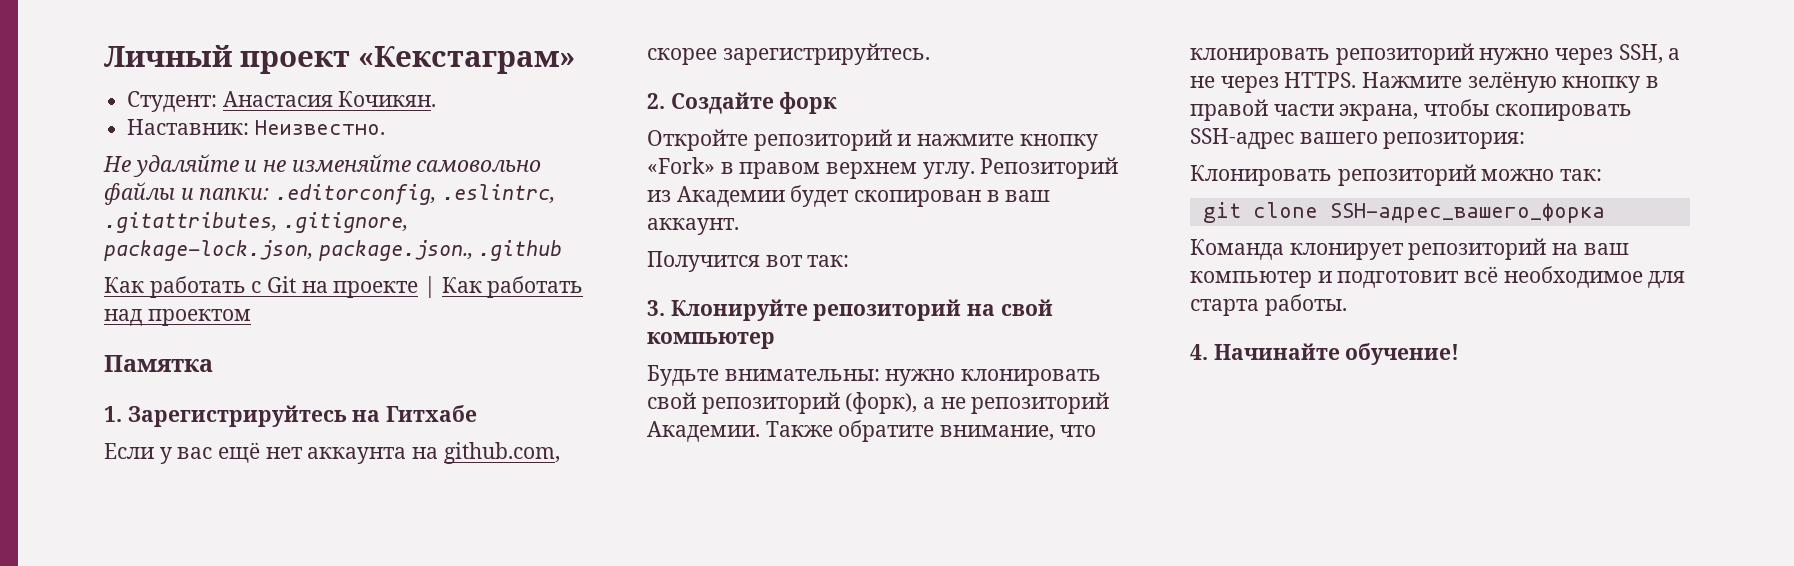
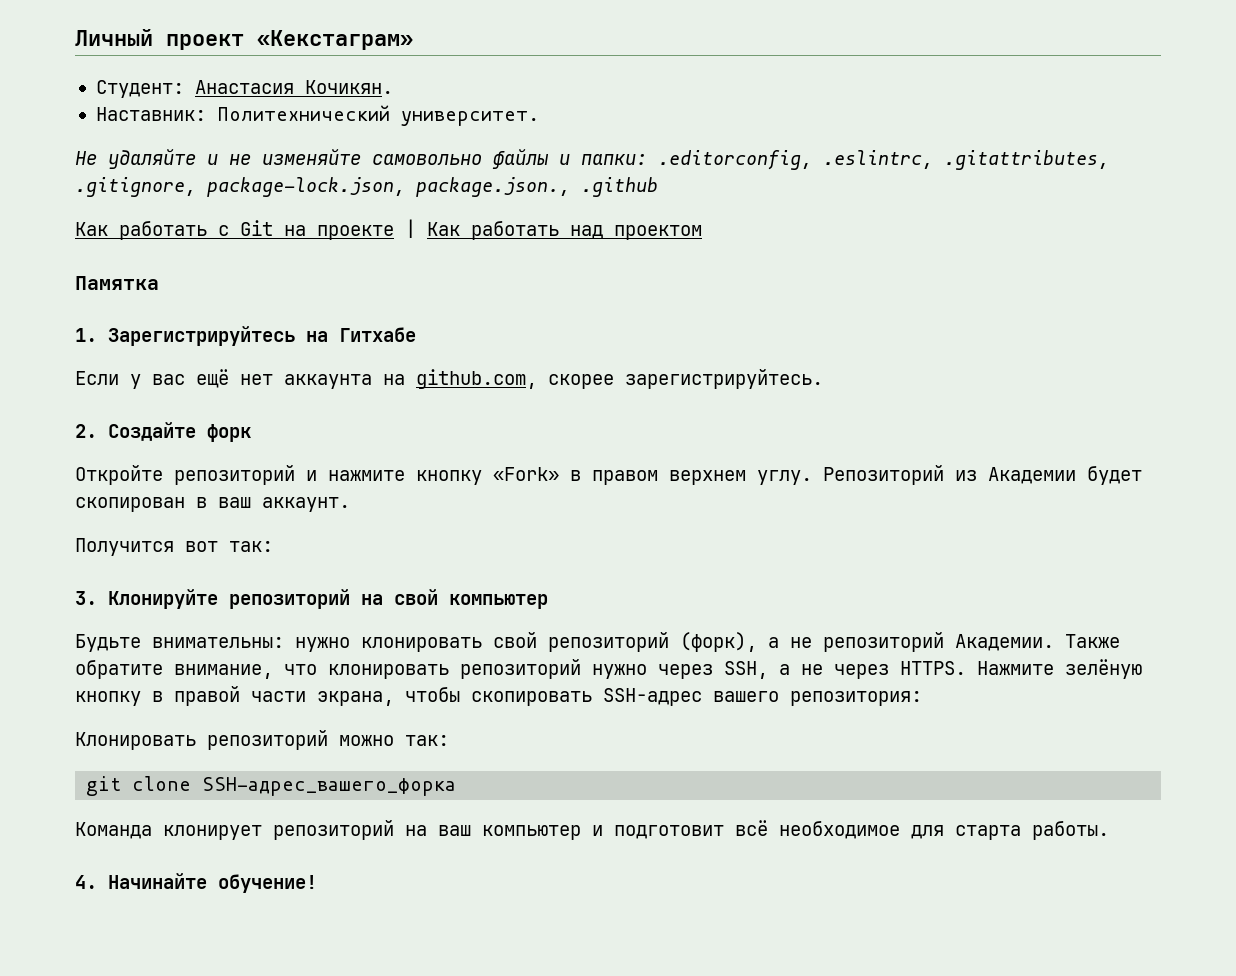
- Наставник: Неизвестно.
+ Наставник: Политехнический университет.

